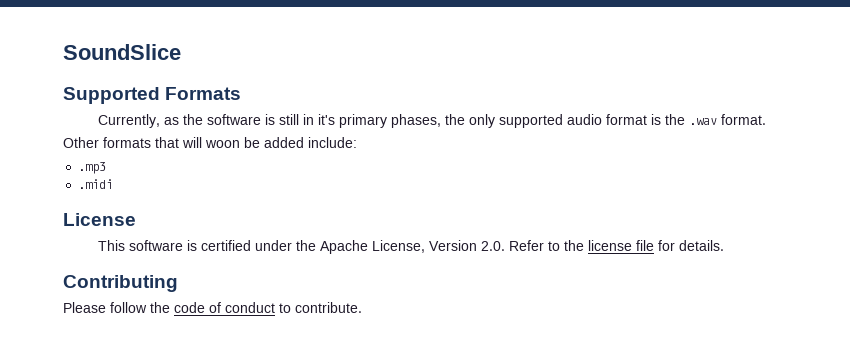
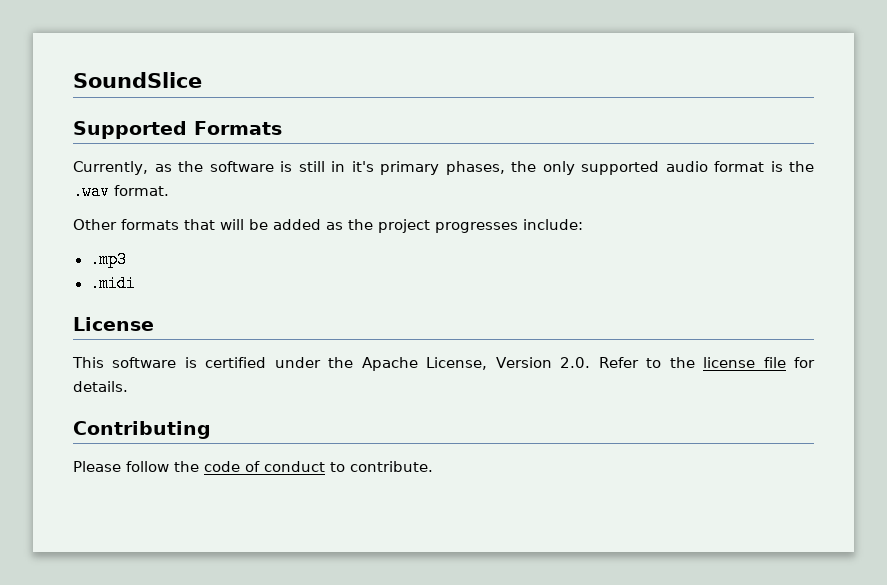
- Other formats that will woon be added include:
+ Other formats that will be added as the project progresses include:

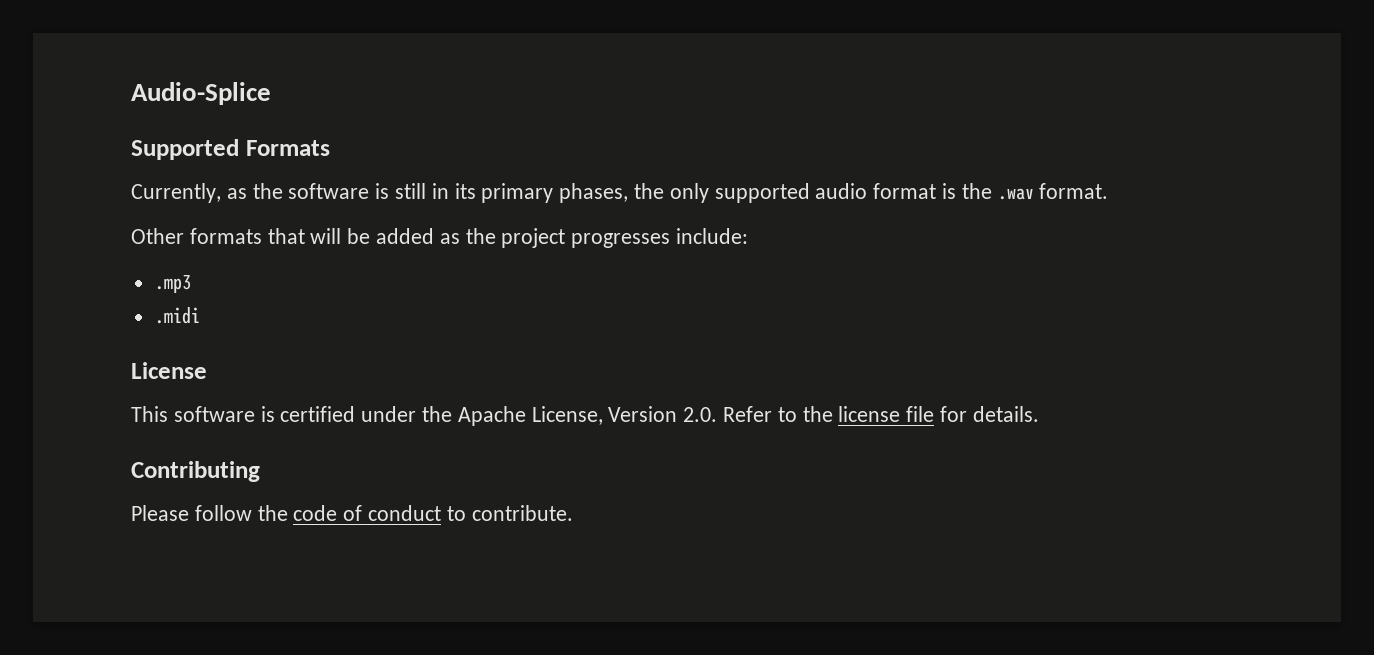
- SoundSlice
+ Audio-Splice
- Currently, as the software is still in it's primary phases, the only supported audio format is the .wav format.
+ Currently, as the software is still in its primary phases, the only supported audio format is the .wav format.

